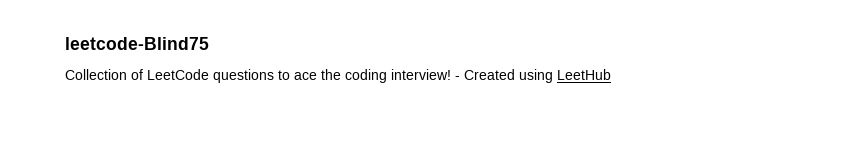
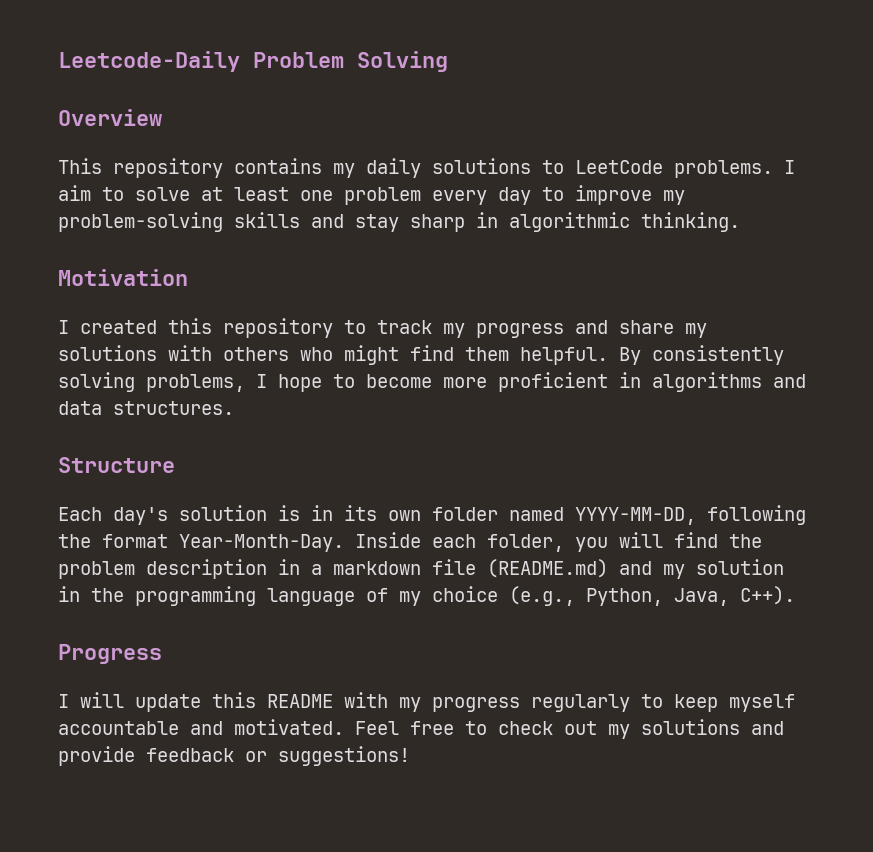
- leetcode-Blind75
- Collection of LeetCode questions to ace the coding interview! - Created using LeetHub
+ Leetcode-Daily Problem Solving
+ Overview
+ This repository contains my daily solutions to LeetCode problems. I aim to solve at least one problem every day to improve my problem-solving skills and stay sharp in algorithmic thinking.
+ Motivation
+ I created this repository to track my progress and share my solutions with others who might find them helpful. By consistently solving problems, I hope to become more proficient in algorithms and data structures.
+ Structure
+ Each day's solution is in its own folder named YYYY-MM-DD, following the format Year-Month-Day. Inside each folder, you will find the problem description in a markdown file (README.md) and my solution in the programming language of my choice (e.g., Python, Java, C++).
+ Progress
+ I will update this README with my progress regularly to keep myself accountable and motivated. Feel free to check out my solutions and provide feedback or suggestions!

